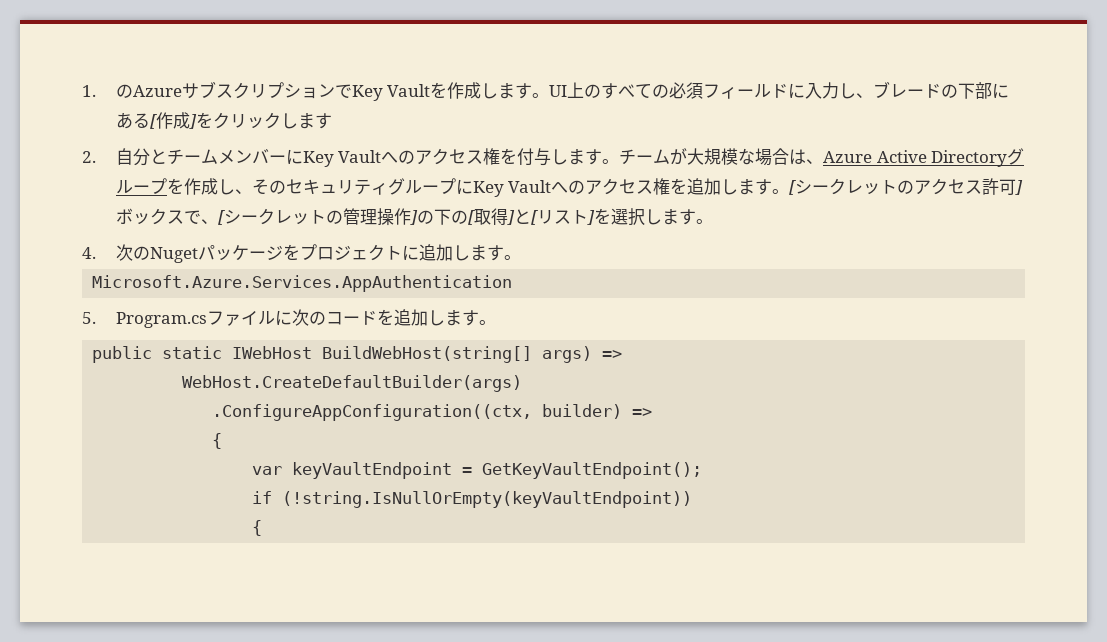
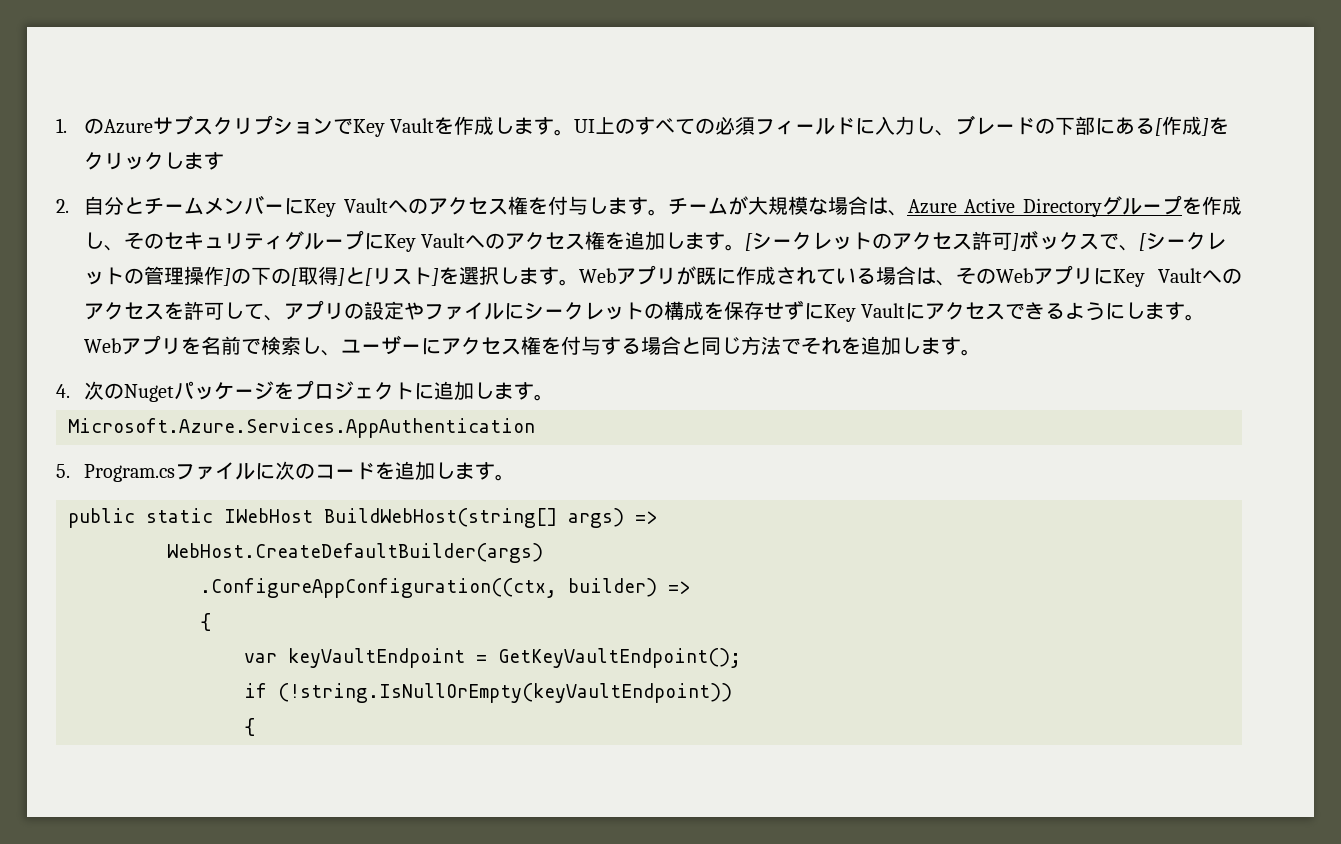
+ Webアプリが既に作成されている場合は、そのWebアプリにKey Vaultへのアクセスを許可して、アプリの設定やファイルにシークレットの構成を保存せずにKey Vaultにアクセスできるようにします。Webアプリを名前で検索し、ユーザーにアクセス権を付与する場合と同じ方法でそれを追加します。

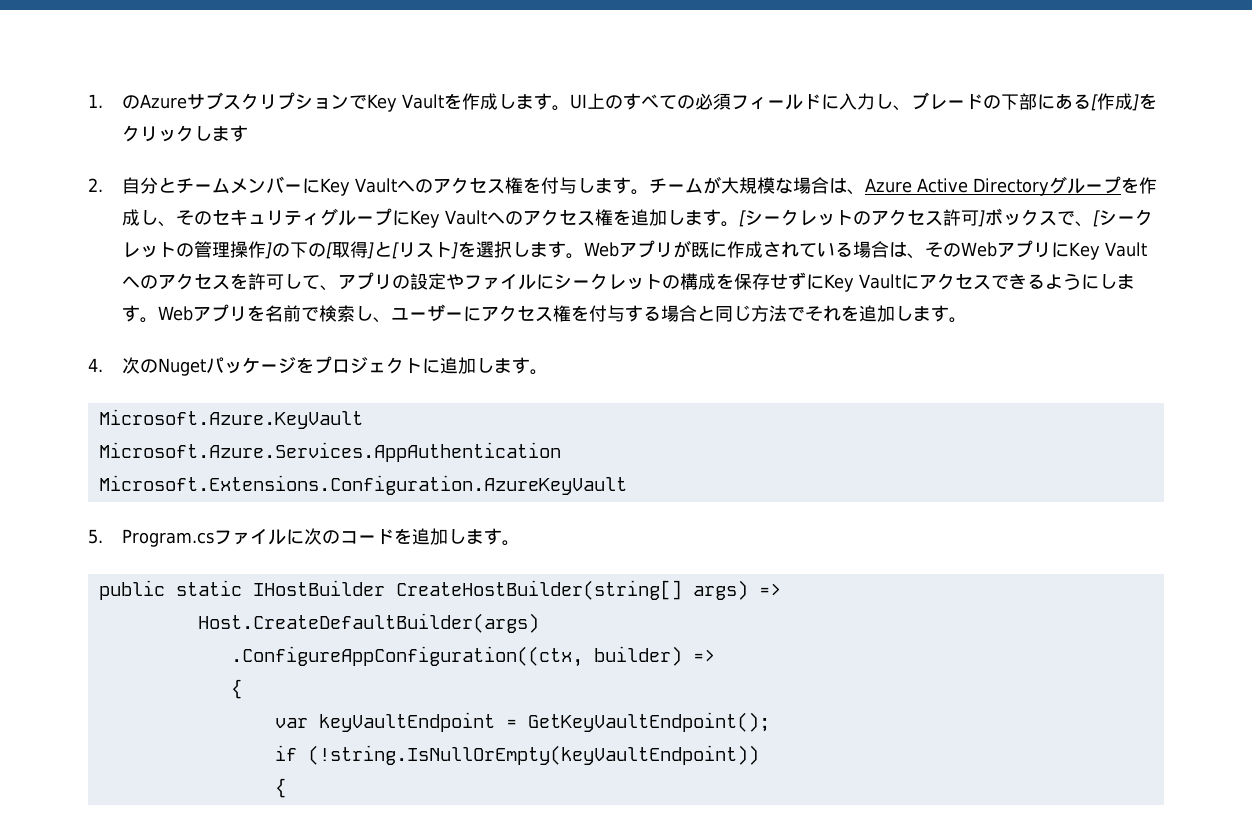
+ Microsoft.Azure.KeyVault
+ Microsoft.Extensions.Configuration.AzureKeyVault
- public static IWebHost BuildWebHost(string[] args) =>
+ public static IHostBuilder CreateHostBuilder(string[] args) =>
- WebHost.CreateDefaultBuilder(args)
+ Host.CreateDefaultBuilder(args)

